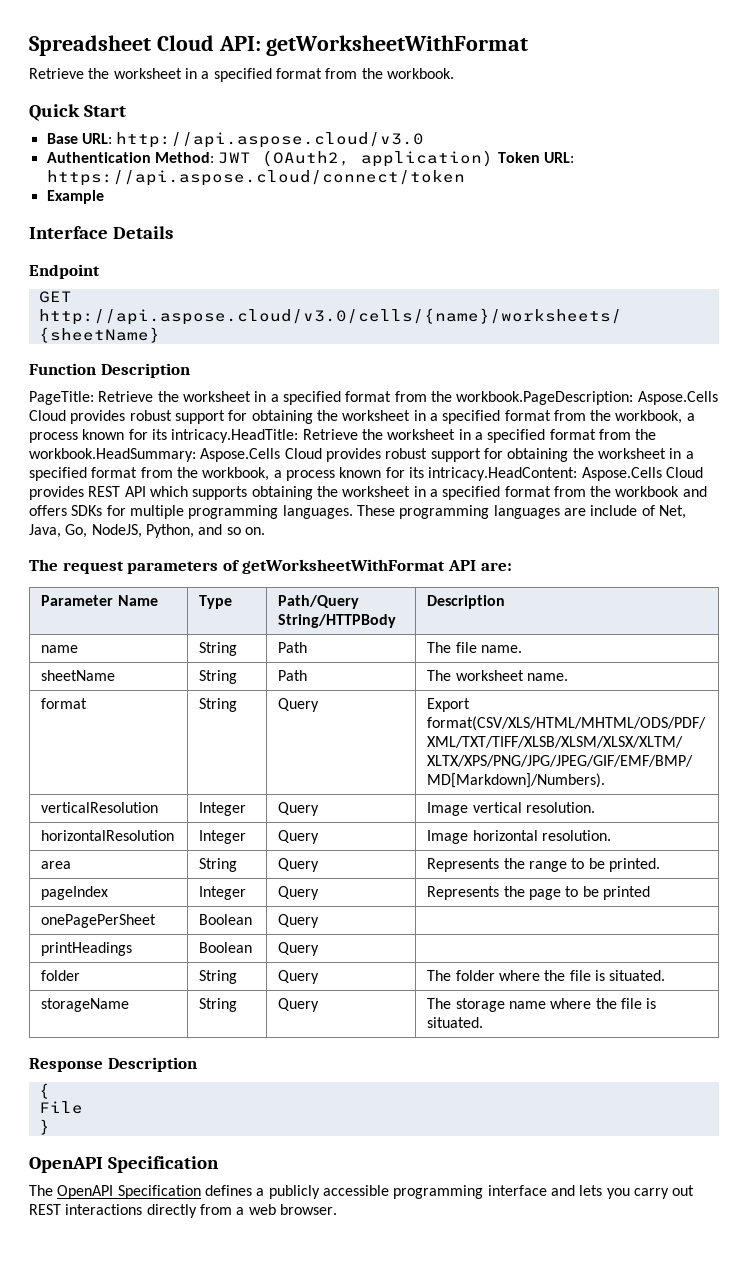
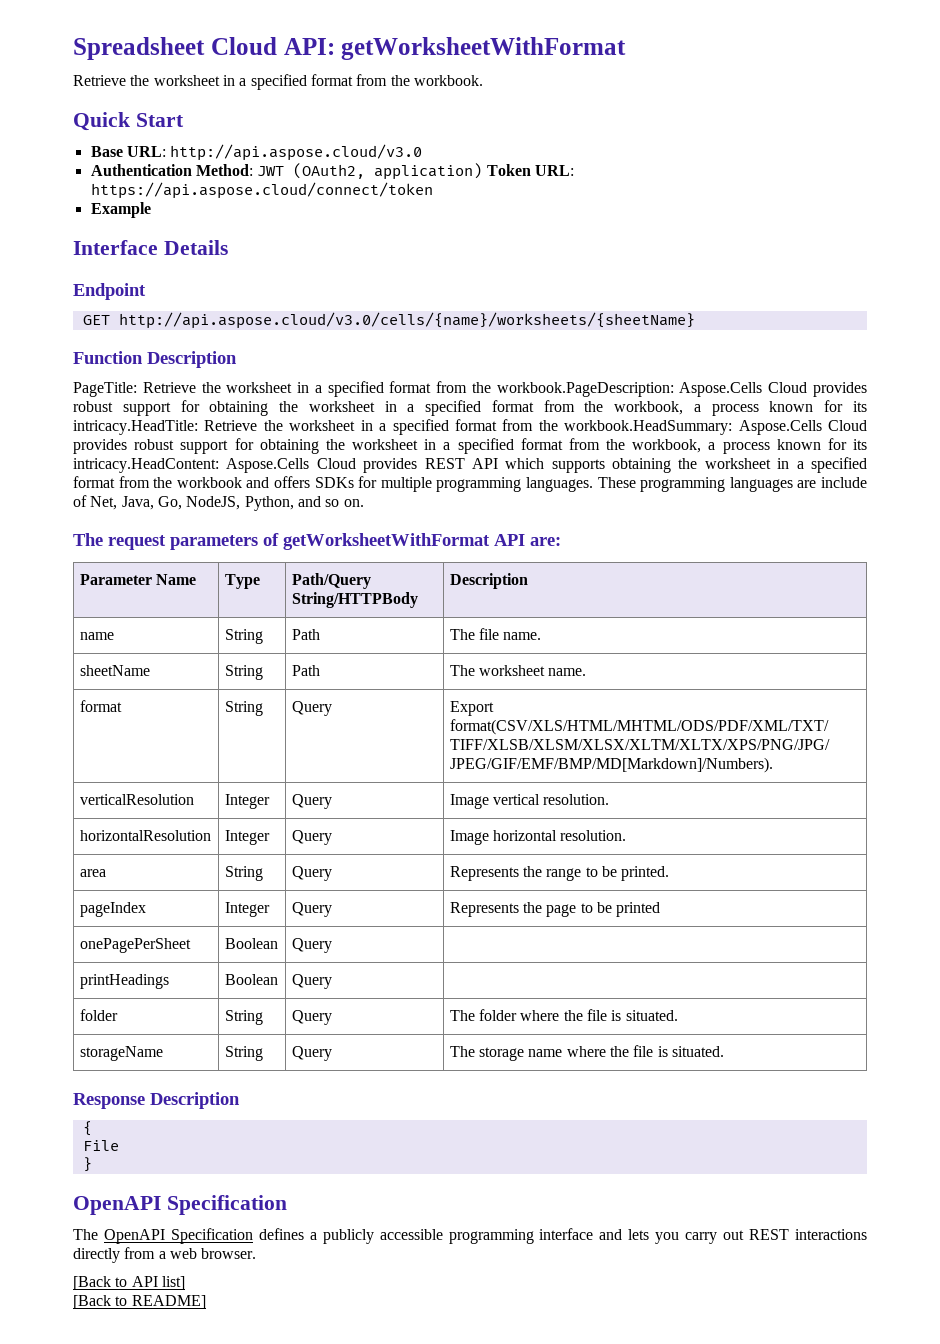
+ [Back to API list]
+ [Back to README]

